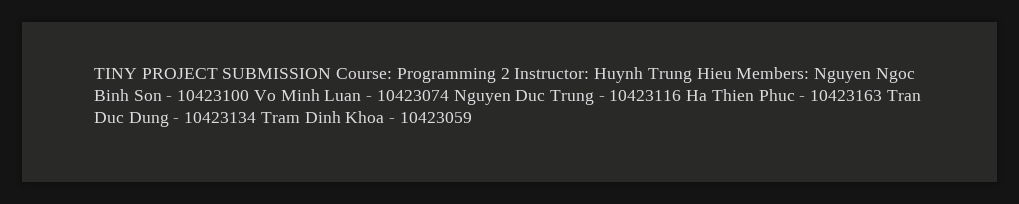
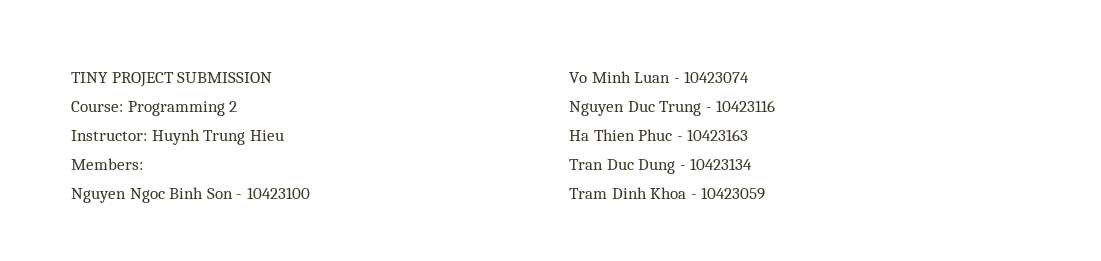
- TINY PROJECT SUBMISSION Course: Programming 2 Instructor: Huynh Trung Hieu Members: Nguyen Ngoc Binh Son - 10423100 Vo Minh Luan - 10423074 Nguyen Duc Trung - 10423116 Ha Thien Phuc - 10423163 Tran Duc Dung - 10423134 Tram Dinh Khoa - 10423059
+ TINY PROJECT SUBMISSION
+ Course: Programming 2
+ Instructor: Huynh Trung Hieu
+ Members:
+ Nguyen Ngoc Binh Son - 10423100
+ Vo Minh Luan - 10423074
+ Nguyen Duc Trung - 10423116
+ Ha Thien Phuc - 10423163
+ Tran Duc Dung - 10423134
+ Tram Dinh Khoa - 10423059

